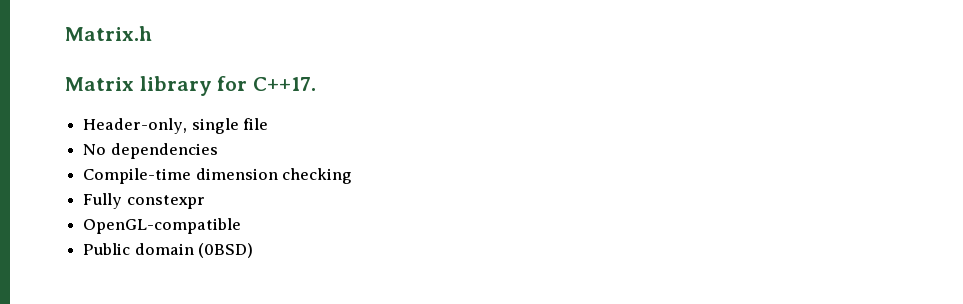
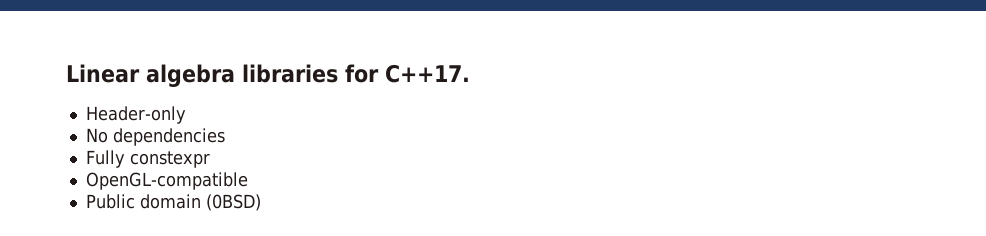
- Matrix.h
- Matrix library for C++17.
+ Linear algebra libraries for C++17.
- Header-only, single file
+ Header-only
- Compile-time dimension checking

